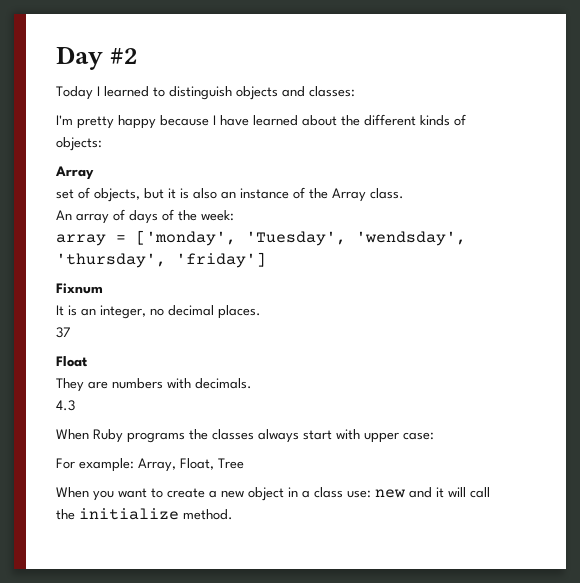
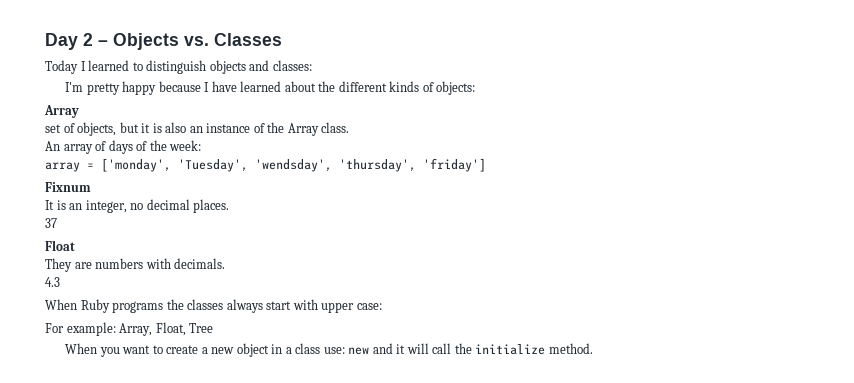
- Day #2
+ Day 2 – Objects vs. Classes

